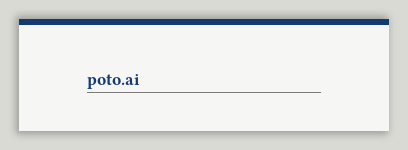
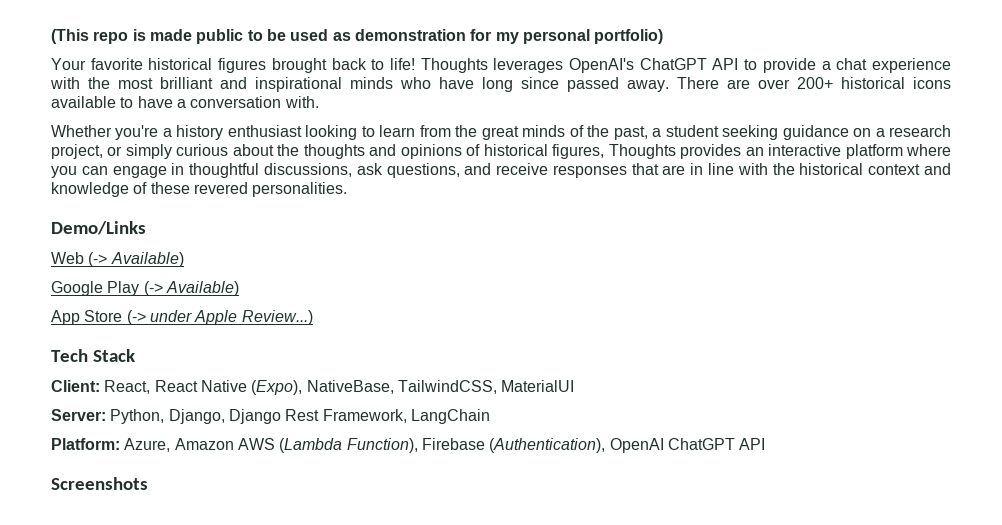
- poto.ai
+ (This repo is made public to be used as demonstration for my personal portfolio)
+ Your favorite historical figures brought back to life! Thoughts leverages OpenAI's ChatGPT API to provide a chat experience with the most brilliant and inspirational minds who have long since passed away. There are over 200+ historical icons available to have a conversation with.
+ Whether you're a history enthusiast looking to learn from the great minds of the past, a student seeking guidance on a research project, or simply curious about the thoughts and opinions of historical figures, Thoughts provides an interactive platform where you can engage in thoughtful discussions, ask questions, and receive responses that are in line with the historical context and knowledge of these revered personalities.
+ Demo/Links
+ Web (-> Available)
+ Google Play (-> Available)
+ App Store (-> under Apple Review...)
+ Tech Stack
+ Client: React, React Native (Expo), NativeBase, TailwindCSS, MaterialUI
+ Server: Python, Django, Django Rest Framework, LangChain
+ Platform: Azure, Amazon AWS (Lambda Function), Firebase (Authentication), OpenAI ChatGPT API
+ Screenshots

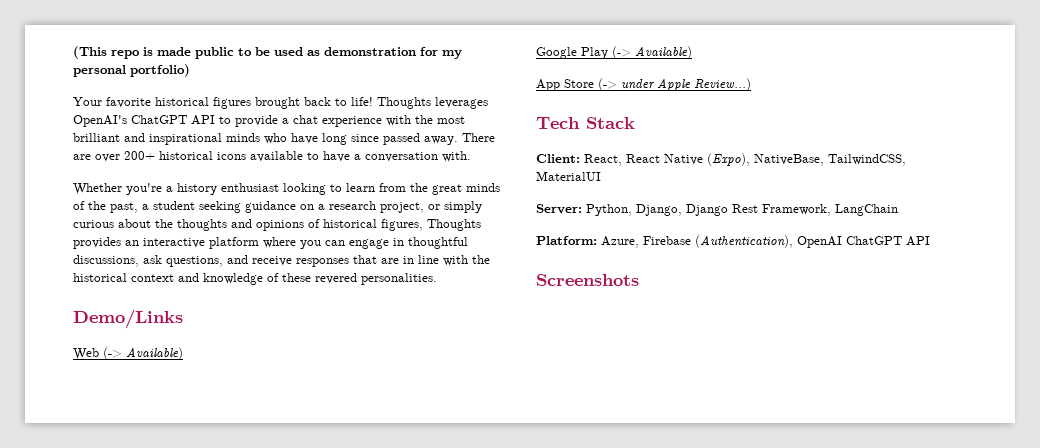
- Platform: Azure, Amazon AWS (Lambda Function), Firebase (Authentication), OpenAI ChatGPT API
+ Platform: Azure, Firebase (Authentication), OpenAI ChatGPT API

